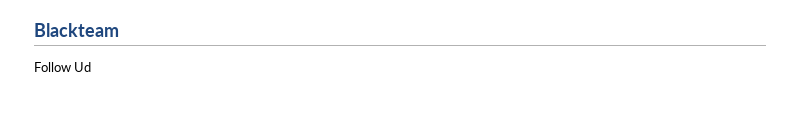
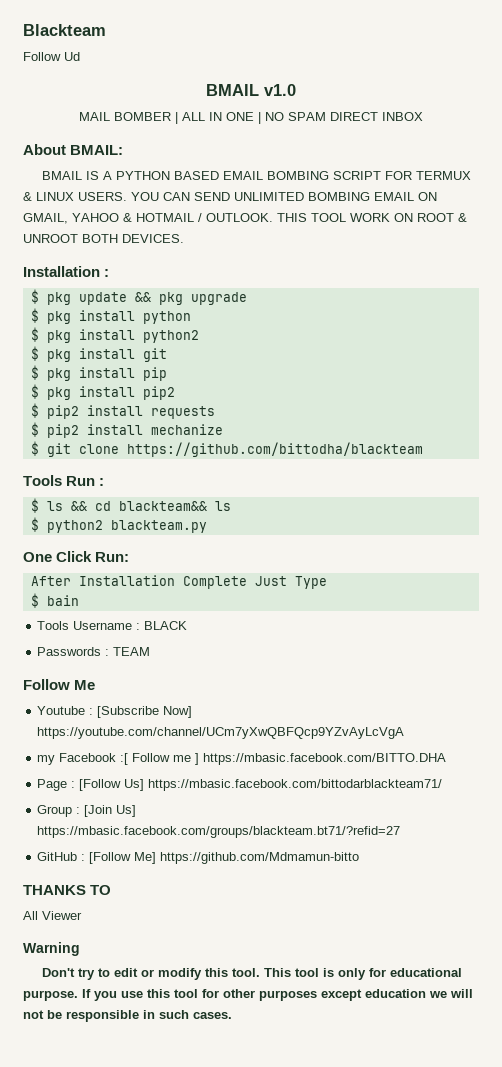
+ BMAIL v1.0
+ MAIL BOMBER | ALL IN ONE | NO SPAM DIRECT INBOX
+ About BMAIL:
+ BMAIL IS A PYTHON BASED EMAIL BOMBING SCRIPT FOR TERMUX & LINUX USERS. YOU CAN SEND UNLIMITED BOMBING EMAIL ON GMAIL, YAHOO & HOTMAIL / OUTLOOK. THIS TOOL WORK ON ROOT & UNROOT BOTH DEVICES.
+ Installation :
+ $ pkg update && pkg upgrade
+ $ pkg install python
+ $ pkg install python2
+ $ pkg install git
+ $ pkg install pip
+ $ pkg install pip2
+ $ pip2 install requests
+ $ pip2 install mechanize
+ $ git clone https://github.com/bittodha/blackteam
+ Tools Run :
+ $ ls && cd blackteam&& ls
+ $ python2 blackteam.py
+ One Click Run:
+ After Installation Complete Just Type
+ $ bain
+ Tools Username : BLACK
+ Passwords : TEAM
+ Follow Me
+ Youtube : [Subscribe Now] https://youtube.com/channel/UCm7yXwQBFQcp9YZvAyLcVgA
+ my Facebook :[ Follow me ] https://mbasic.facebook.com/BITTO.DHA
+ Page : [Follow Us] https://mbasic.facebook.com/bittodarblackteam71/
+ Group : [Join Us] https://mbasic.facebook.com/groups/blackteam.bt71/?refid=27
+ GitHub : [Follow Me] https://github.com/Mdmamun-bitto
+ THANKS TO
+ All Viewer
+ Warning
+ Don't try to edit or modify this tool. This tool is only for educational purpose. If you use this tool for other purposes except education we will not be responsible in such cases.

